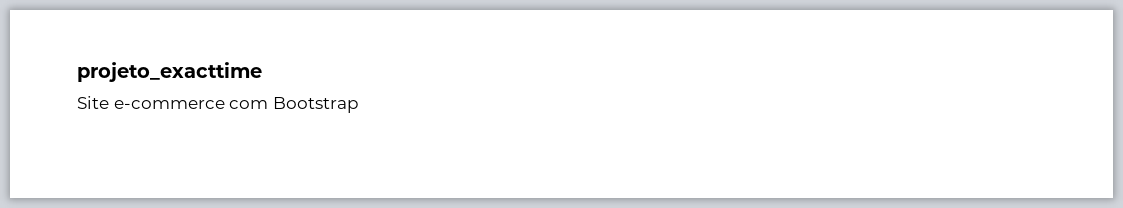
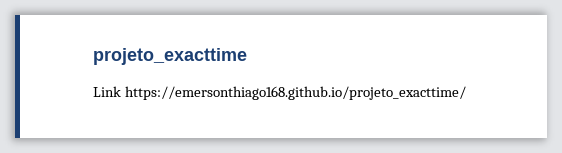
- Site e-commerce com Bootstrap
+ Link https://emersonthiago168.github.io/projeto_exacttime/

